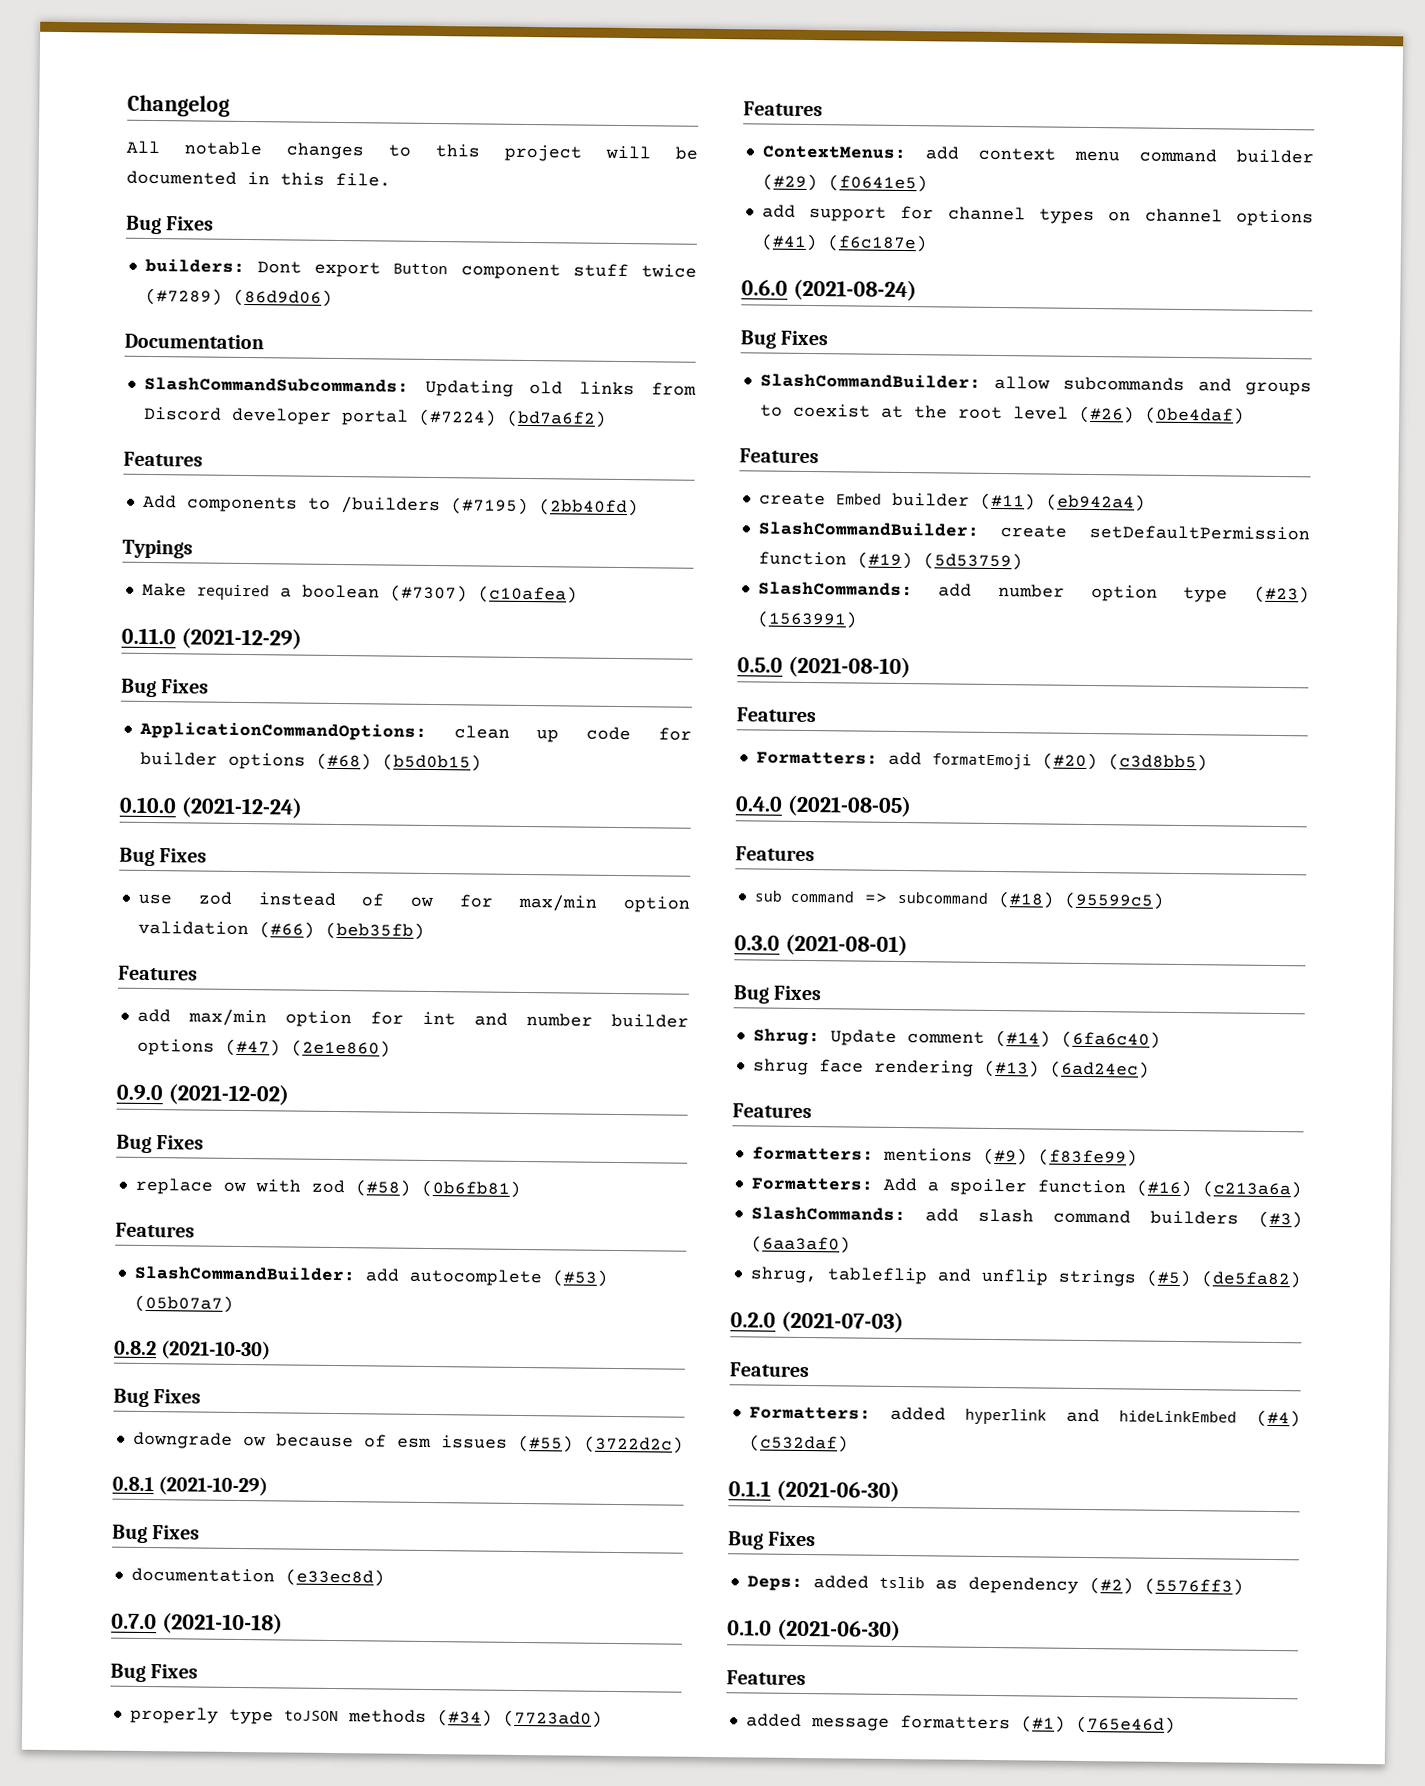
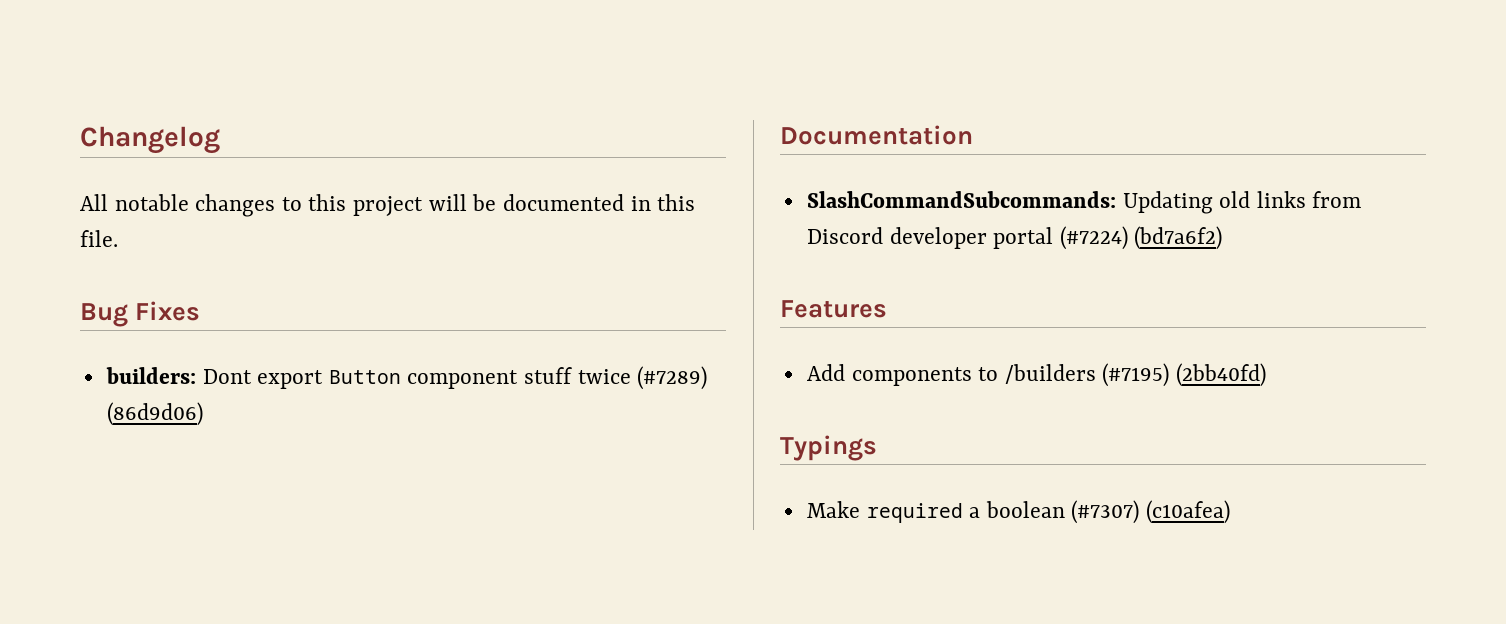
- 0.11.0 (2021-12-29)
- Bug Fixes
- ApplicationCommandOptions: clean up code for builder options (#68) (b5d0b15)
- 0.10.0 (2021-12-24)
- Bug Fixes
- use zod instead of ow for max/min option validation (#66) (beb35fb)
- Features
- add max/min option for int and number builder options (#47) (2e1e860)
- 0.9.0 (2021-12-02)
- Bug Fixes
- replace ow with zod (#58) (0b6fb81)
- Features
- SlashCommandBuilder: add autocomplete (#53) (05b07a7)
- 0.8.2 (2021-10-30)
- Bug Fixes
- downgrade ow because of esm issues (#55) (3722d2c)
- 0.8.1 (2021-10-29)
- Bug Fixes
- documentation (e33ec8d)
- 0.7.0 (2021-10-18)
- Bug Fixes
- properly type toJSON methods (#34) (7723ad0)
- Features
- ContextMenus: add context menu command builder (#29) (f0641e5)
- add support for channel types on channel options (#41) (f6c187e)
- 0.6.0 (2021-08-24)
- Bug Fixes
- SlashCommandBuilder: allow subcommands and groups to coexist at the root level (#26) (0be4daf)
- Features
- create Embed builder (#11) (eb942a4)
- SlashCommandBuilder: create setDefaultPermission function (#19) (5d53759)
- SlashCommands: add number option type (#23) (1563991)
- 0.5.0 (2021-08-10)
- Features
- Formatters: add formatEmoji (#20) (c3d8bb5)
- 0.4.0 (2021-08-05)
- Features
- sub command => subcommand (#18) (95599c5)
- 0.3.0 (2021-08-01)
- Bug Fixes
- Shrug: Update comment (#14) (6fa6c40)
- shrug face rendering (#13) (6ad24ec)
- Features
- formatters: mentions (#9) (f83fe99)
- Formatters: Add a spoiler function (#16) (c213a6a)
- SlashCommands: add slash command builders (#3) (6aa3af0)
- shrug, tableflip and unflip strings (#5) (de5fa82)
- 0.2.0 (2021-07-03)
- Features
- Formatters: added hyperlink and hideLinkEmbed (#4) (c532daf)
- 0.1.1 (2021-06-30)
- Bug Fixes
- Deps: added tslib as dependency (#2) (5576ff3)
- 0.1.0 (2021-06-30)
- Features
- added message formatters (#1) (765e46d)

